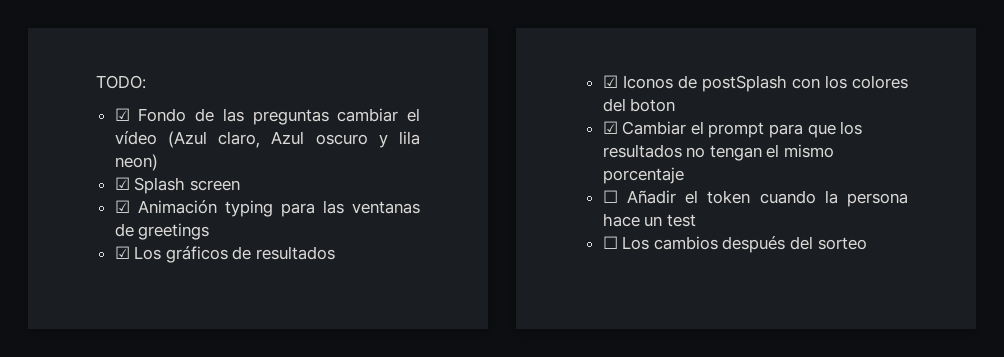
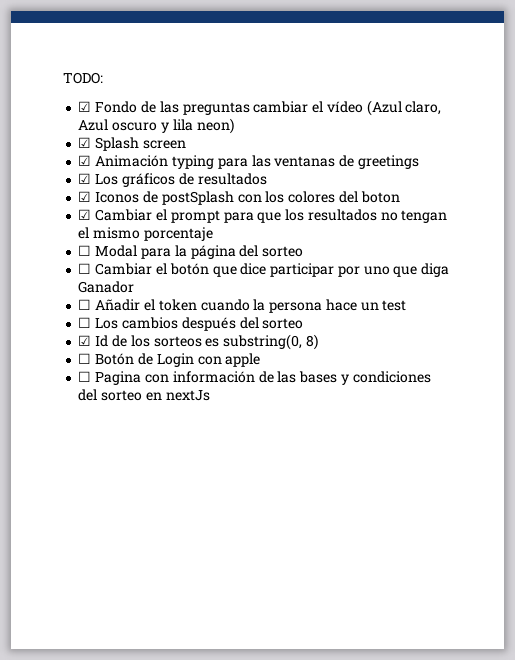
+ ☐ Modal para la página del sorteo
+ ☐ Cambiar el botón que dice participar por uno que diga Ganador
+ ☑ Id de los sorteos es substring(0, 8)
+ ☐ Botón de Login con apple
+ ☐ Pagina con información de las bases y condiciones del sorteo en nextJs

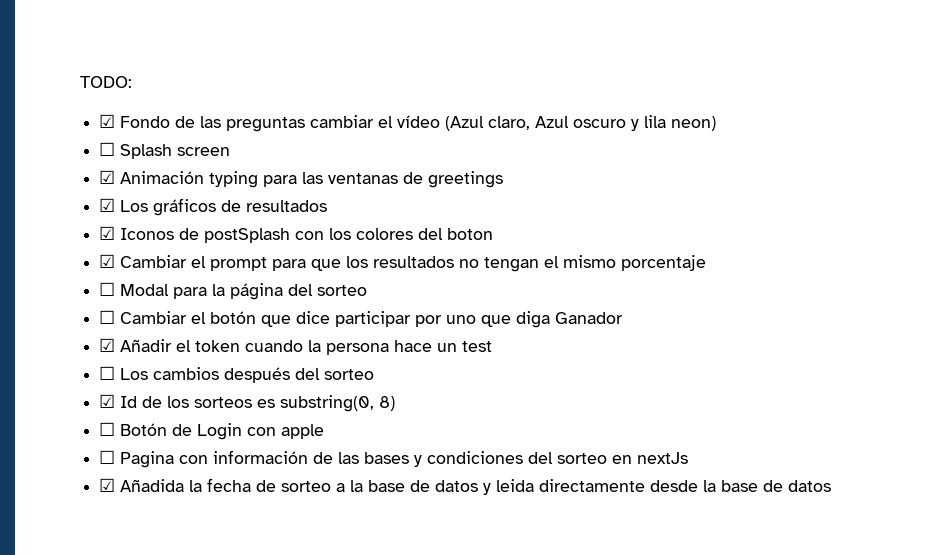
- ☑ Splash screen
+ ☐ Splash screen
- ☐ Añadir el token cuando la persona hace un test
+ ☑ Añadir el token cuando la persona hace un test
+ ☑ Añadida la fecha de sorteo a la base de datos y leida directamente desde la base de datos

